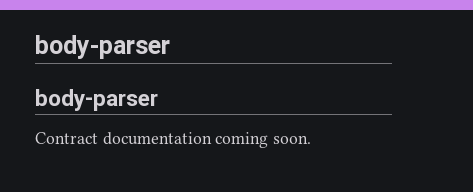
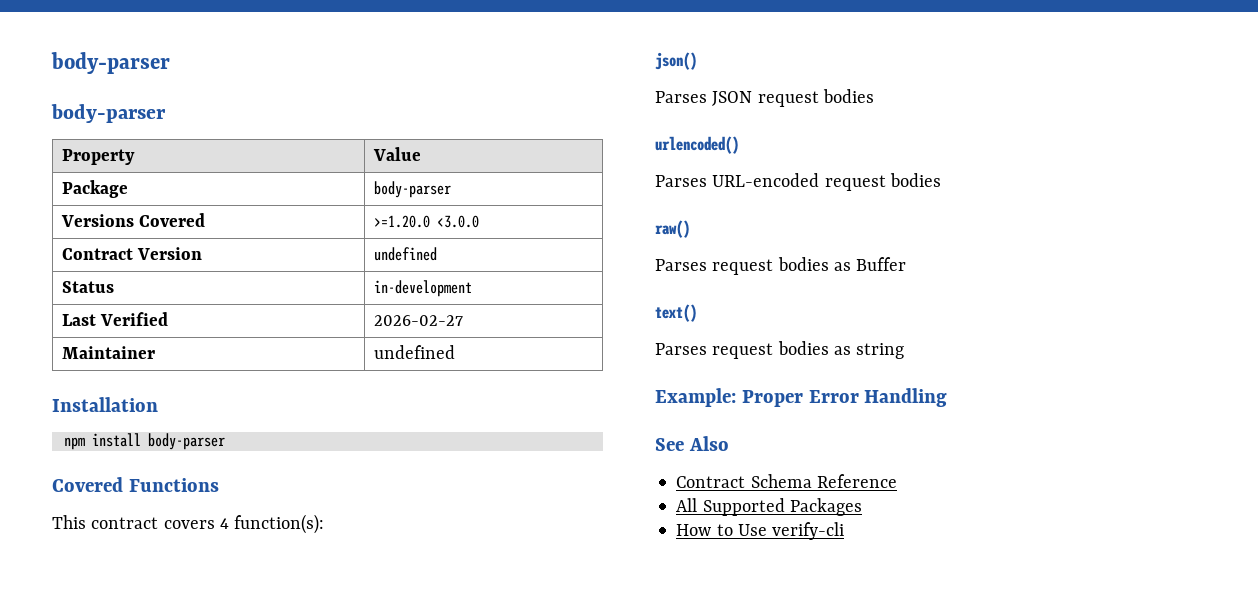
- Contract documentation coming soon.
+ Property | Value
+ Package | body-parser
+ Versions Covered | >=1.20.0 <3.0.0
+ Contract Version | undefined
+ Status | in-development
+ Last Verified | 2026-02-27
+ Maintainer | undefined
+ Installation
+ npm install body-parser
+ Covered Functions
+ This contract covers 4 function(s):
+ json()
+ Parses JSON request bodies
+ urlencoded()
+ Parses URL-encoded request bodies
+ raw()
+ Parses request bodies as Buffer
+ text()
+ Parses request bodies as string
+ Example: Proper Error Handling
+ See Also
+ Contract Schema Reference
+ All Supported Packages
+ How to Use verify-cli

